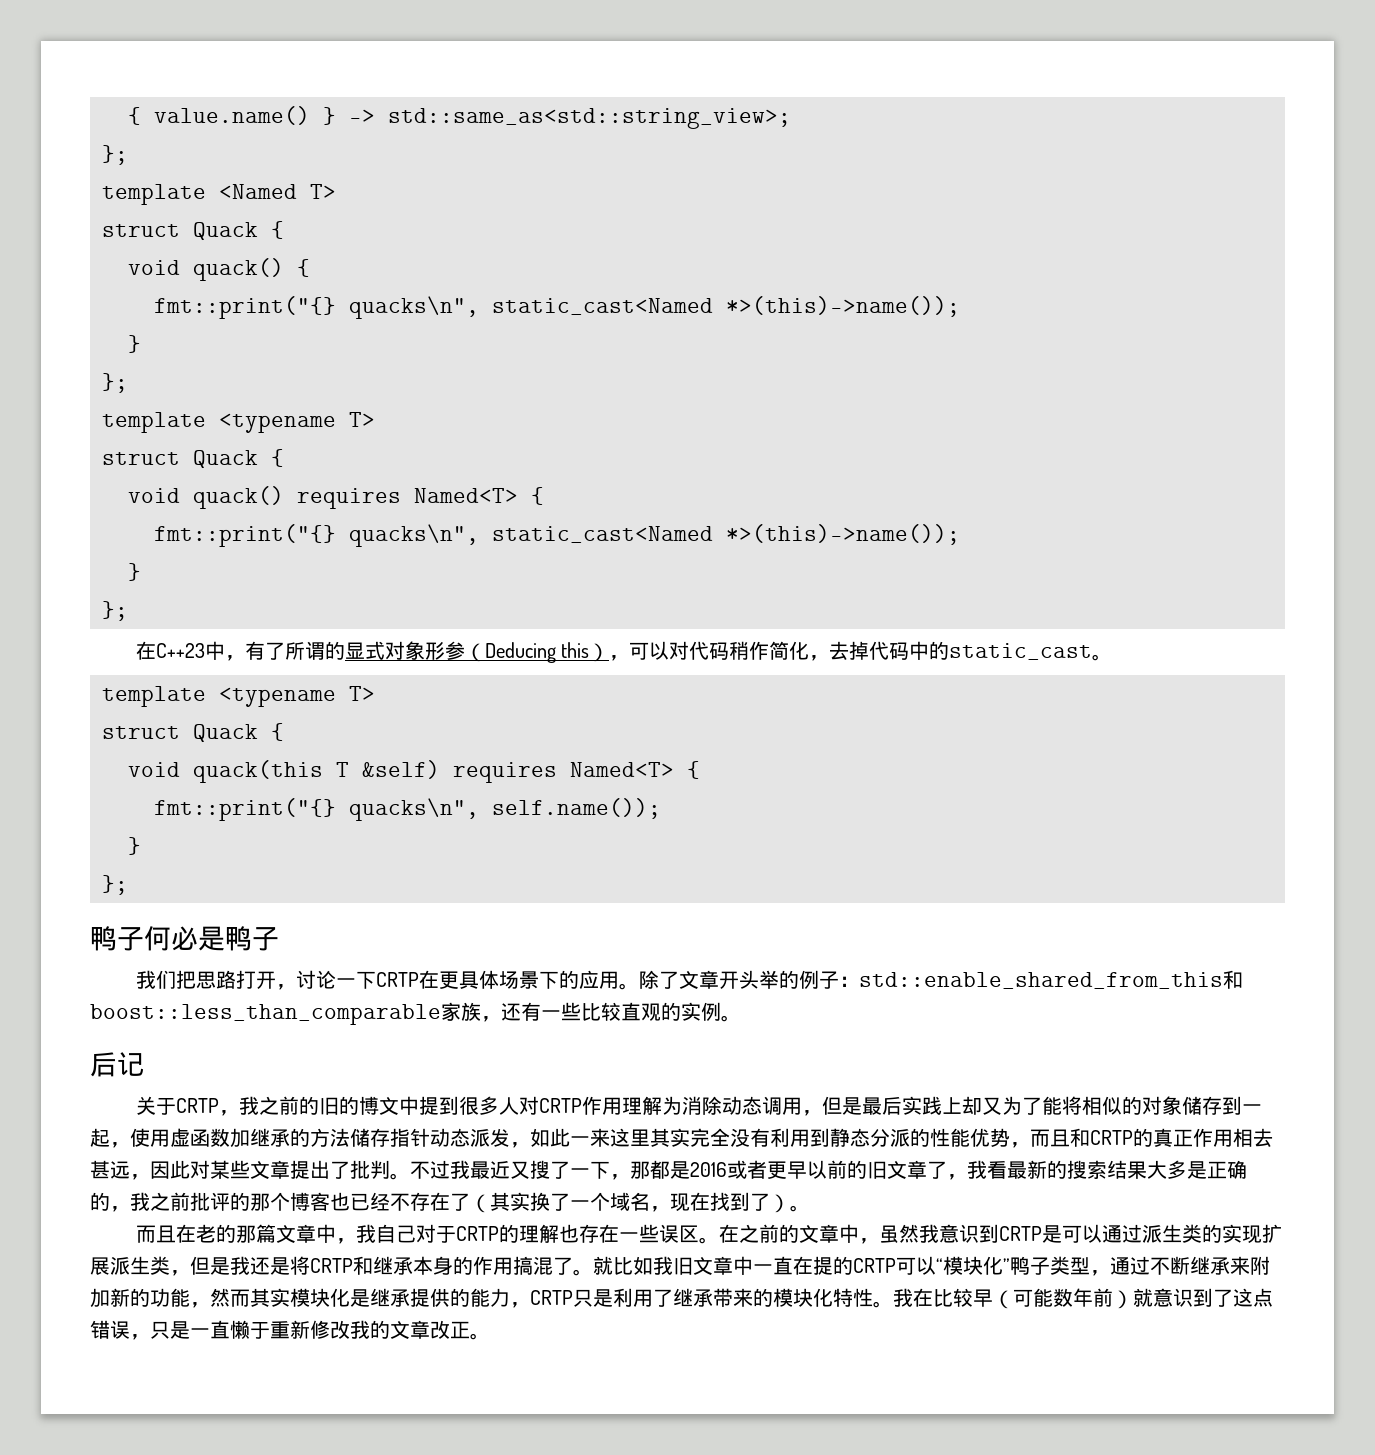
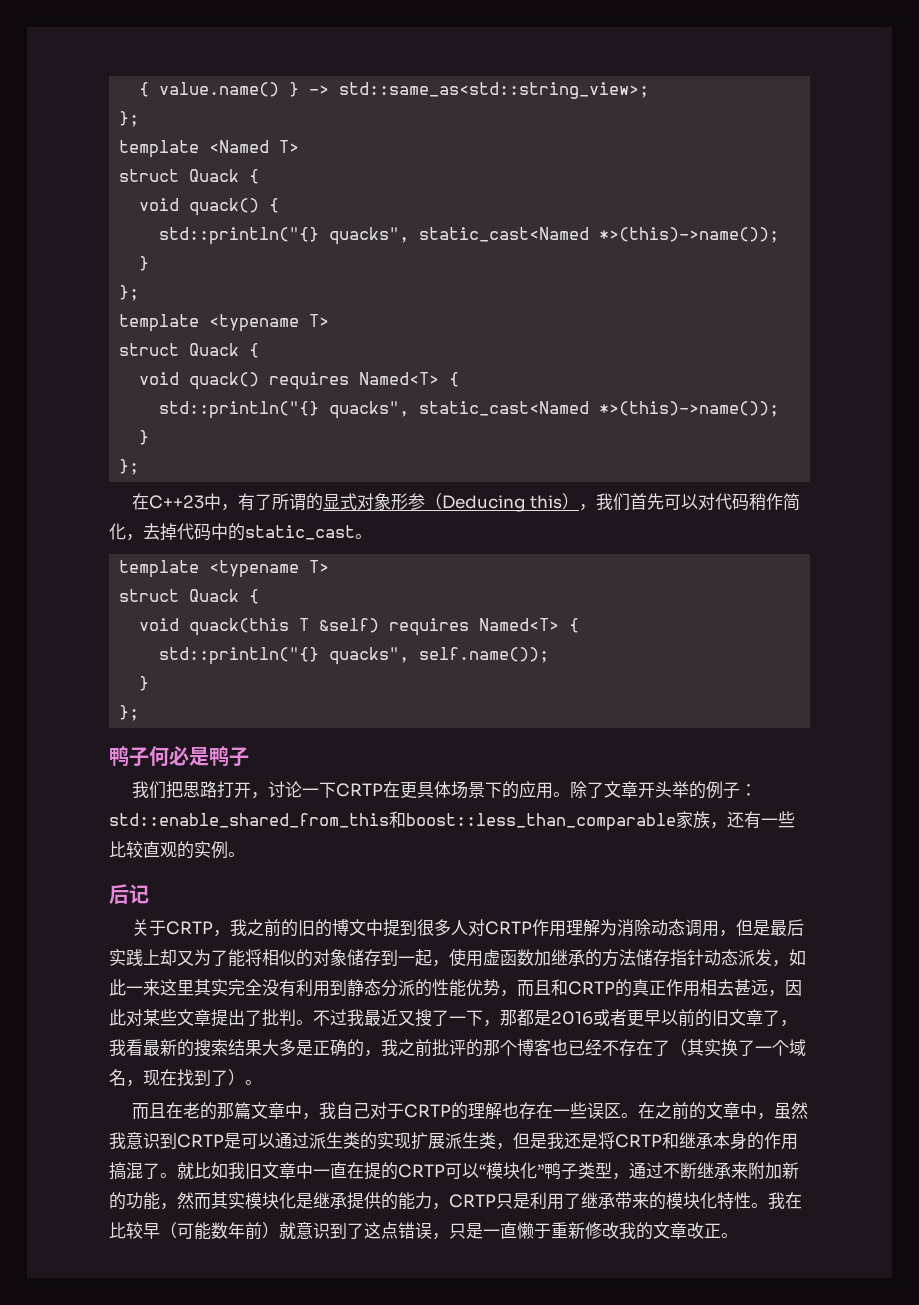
  void quack() {
- fmt::print("{} quacks\n", static_cast<Named *>(this)->name());
+ std::println("{} quacks", static_cast<Named *>(this)->name());
  void quack() requires Named<T> {
- fmt::print("{} quacks\n", static_cast<Named *>(this)->name());
+ std::println("{} quacks", static_cast<Named *>(this)->name());
- 在C++23中，有了所谓的显式对象形参（Deducing this），可以对代码稍作简化，去掉代码中的static_cast。
+ 在C++23中，有了所谓的显式对象形参（Deducing this），我们首先可以对代码稍作简化，去掉代码中的static_cast。
- fmt::print("{} quacks\n", self.name());
+ std::println("{} quacks", self.name());

